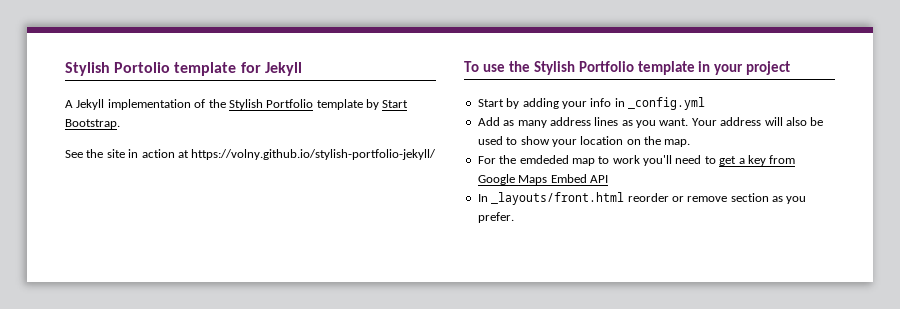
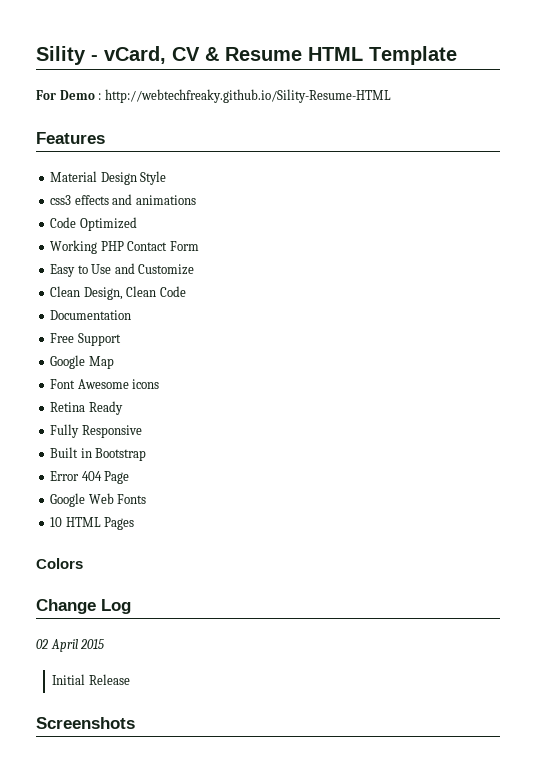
- Stylish Portolio template for Jekyll
- A Jekyll implementation of the Stylish Portfolio template by Start Bootstrap.
- See the site in action at https://volny.github.io/stylish-portfolio-jekyll/
- To use the Stylish Portfolio template in your project
- Start by adding your info in _config.yml
- Add as many address lines as you want. Your address will also be used to show your location on the map.
- For the emdeded map to work you'll need to get a key from Google Maps Embed API
- In _layouts/front.html reorder or remove section as you prefer.
+ Sility - vCard, CV & Resume HTML Template
+ For Demo : http://webtechfreaky.github.io/Sility-Resume-HTML
+ Features
+ Material Design Style
+ css3 effects and animations
+ Code Optimized
+ Working PHP Contact Form
+ Easy to Use and Customize
+ Clean Design, Clean Code
+ Documentation
+ Free Support
+ Google Map
+ Font Awesome icons
+ Retina Ready
+ Fully Responsive
+ Built in Bootstrap
+ Error 404 Page
+ Google Web Fonts
+ 10 HTML Pages
+ Colors
+ Change Log
+ 02 April 2015
+ Initial Release
+ Screenshots

